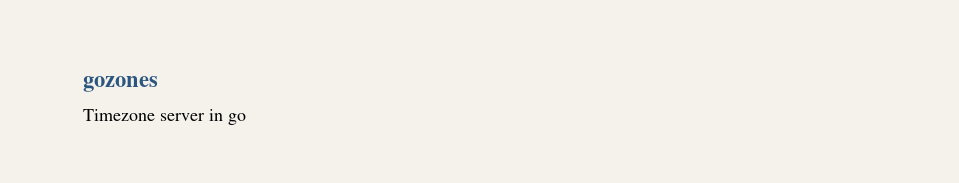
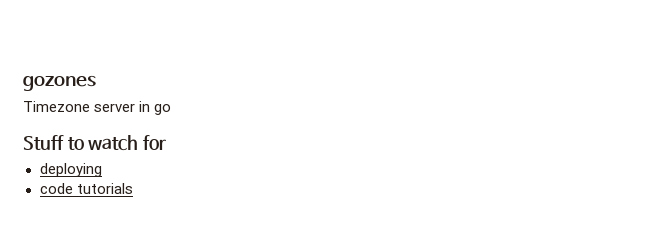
+ Stuff to watch for
+ deploying
+ code tutorials

